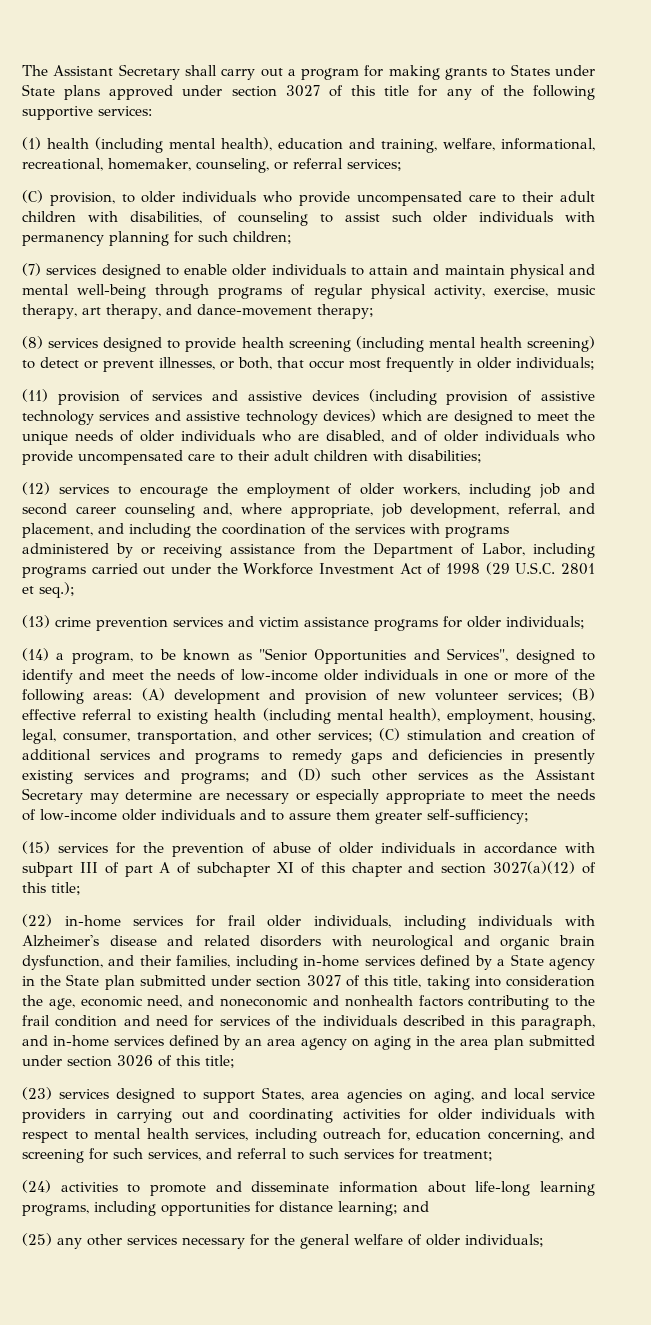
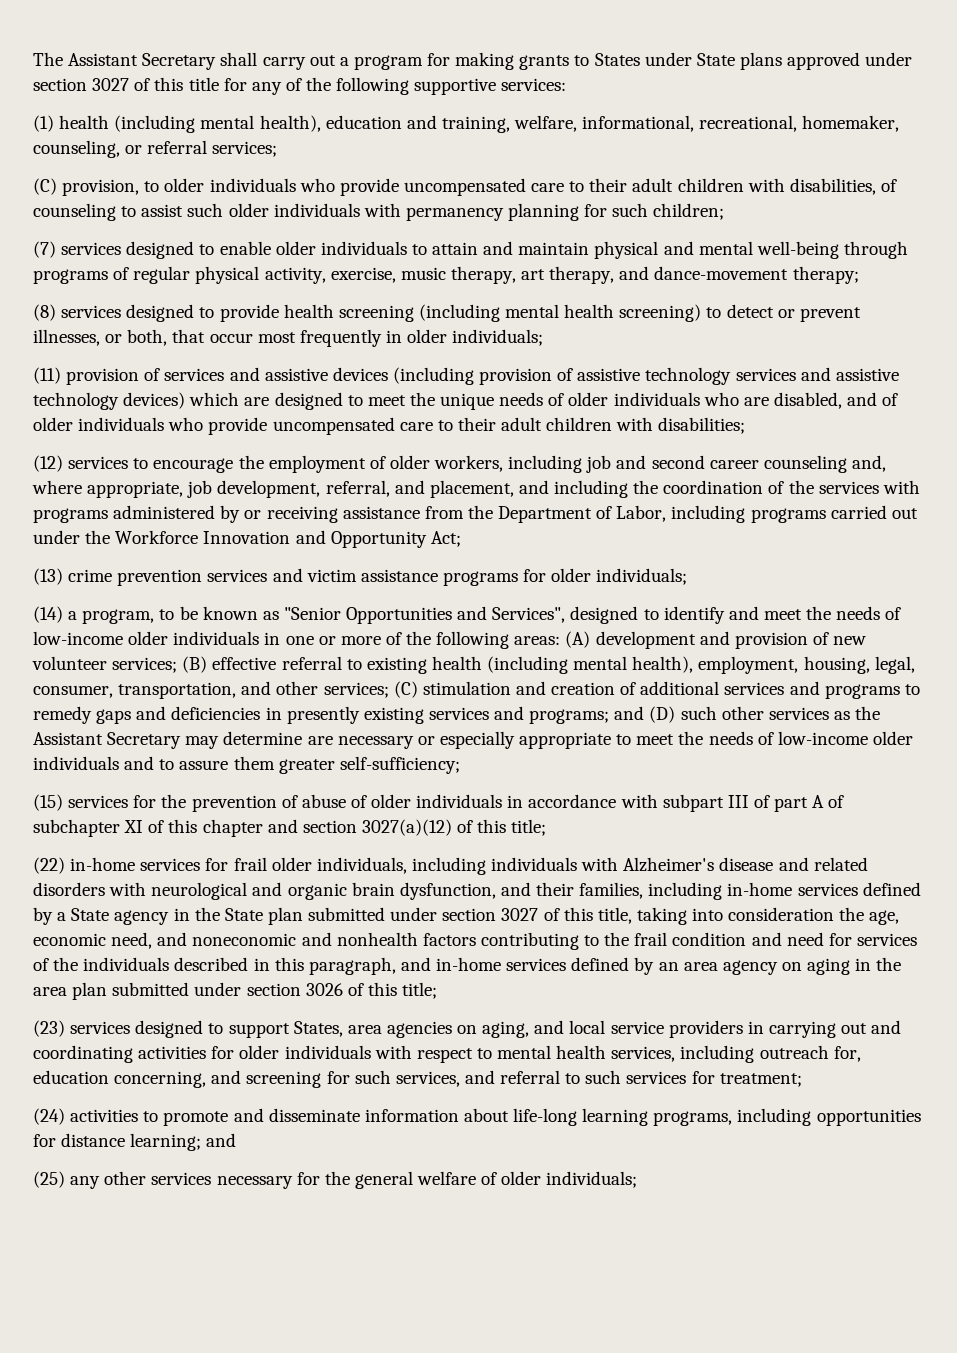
- (12) services to encourage the employment of older workers, including job and second career counseling and, where appropriate, job development, referral, and placement, and including the coordination of the services with programs administered by or receiving assistance from the Department of Labor, including programs carried out under the Workforce Investment Act of 1998 (29 U.S.C. 2801 et seq.);
+ (12) services to encourage the employment of older workers, including job and second career counseling and, where appropriate, job development, referral, and placement, and including the coordination of the services with programs administered by or receiving assistance from the Department of Labor, including programs carried out under the Workforce Innovation and Opportunity Act;

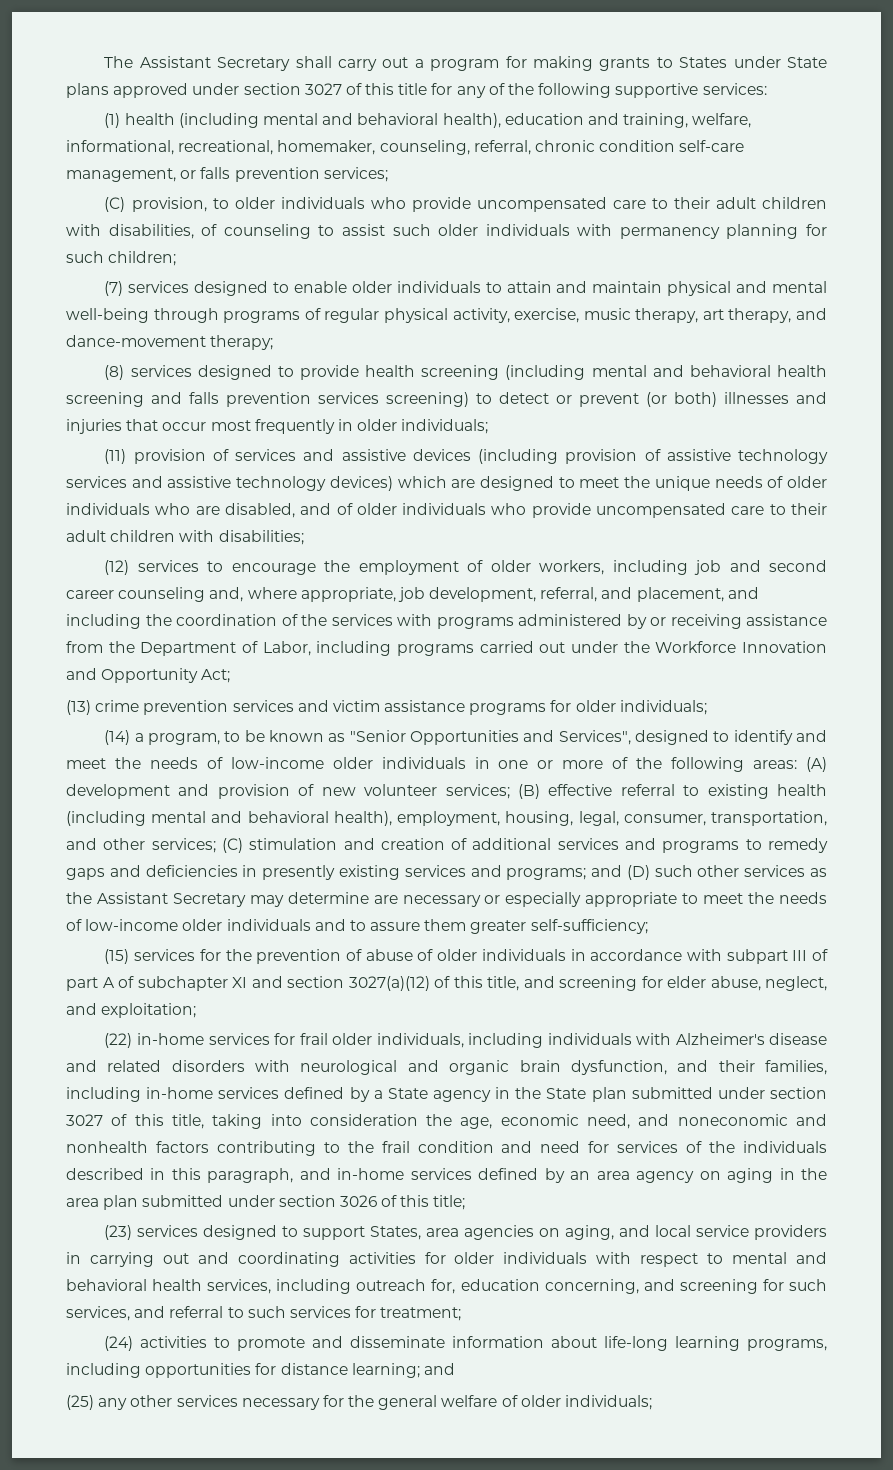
- (1) health (including mental health), education and training, welfare, informational, recreational, homemaker, counseling, or referral services;
+ (1) health (including mental and behavioral health), education and training, welfare, informational, recreational, homemaker, counseling, referral, chronic condition self-care management, or falls prevention services;
- (8) services designed to provide health screening (including mental health screening) to detect or prevent illnesses, or both, that occur most frequently in older individuals;
+ (8) services designed to provide health screening (including mental and behavioral health screening and falls prevention services screening) to detect or prevent (or both) illnesses and injuries that occur most frequently in older individuals;
- (B) effective referral to existing health (including mental health), employment, housing, legal, consumer, transportation, and other services;
+ (B) effective referral to existing health (including mental and behavioral health), employment, housing, legal, consumer, transportation, and other services;
- (15) services for the prevention of abuse of older individuals in accordance with subpart III of part A of subchapter XI of this chapter and section 3027(a)(12) of this title;
+ (15) services for the prevention of abuse of older individuals in accordance with subpart III of part A of subchapter XI and section 3027(a)(12) of this title, and screening for elder abuse, neglect, and exploitation;
- (23) services designed to support States, area agencies on aging, and local service providers in carrying out and coordinating activities for older individuals with respect to mental health services, including outreach for, education concerning, and screening for such services, and referral to such services for treatment;
+ (23) services designed to support States, area agencies on aging, and local service providers in carrying out and coordinating activities for older individuals with respect to mental and behavioral health services, including outreach for, education concerning, and screening for such services, and referral to such services for treatment;

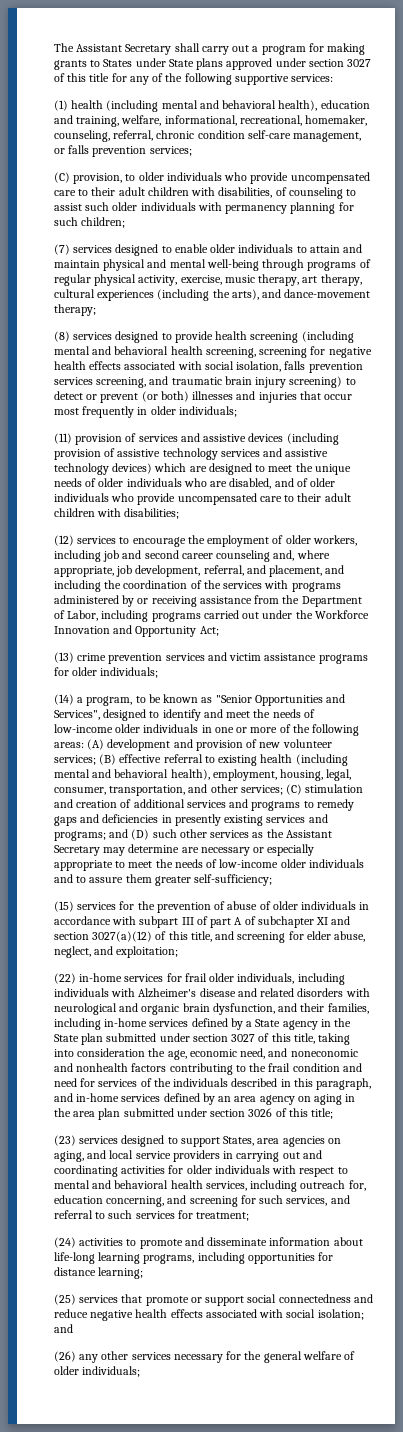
- (7) services designed to enable older individuals to attain and maintain physical and mental well-being through programs of regular physical activity, exercise, music therapy, art therapy, and dance-movement therapy;
+ (7) services designed to enable older individuals to attain and maintain physical and mental well-being through programs of regular physical activity, exercise, music therapy, art therapy, cultural experiences (including the arts), and dance-movement therapy;
- (8) services designed to provide health screening (including mental and behavioral health screening and falls prevention services screening) to detect or prevent (or both) illnesses and injuries that occur most frequently in older individuals;
+ (8) services designed to provide health screening (including mental and behavioral health screening, screening for negative health effects associated with social isolation, falls prevention services screening, and traumatic brain injury screening) to detect or prevent (or both) illnesses and injuries that occur most frequently in older individuals;
- (24) activities to promote and disseminate information about life-long learning programs, including opportunities for distance learning; and
+ (24) activities to promote and disseminate information about life-long learning programs, including opportunities for distance learning;
+ (25) services that promote or support social connectedness and reduce negative health effects associated with social isolation; and
- (25) any other services necessary for the general welfare of older individuals;
+ (26) any other services necessary for the general welfare of older individuals;

